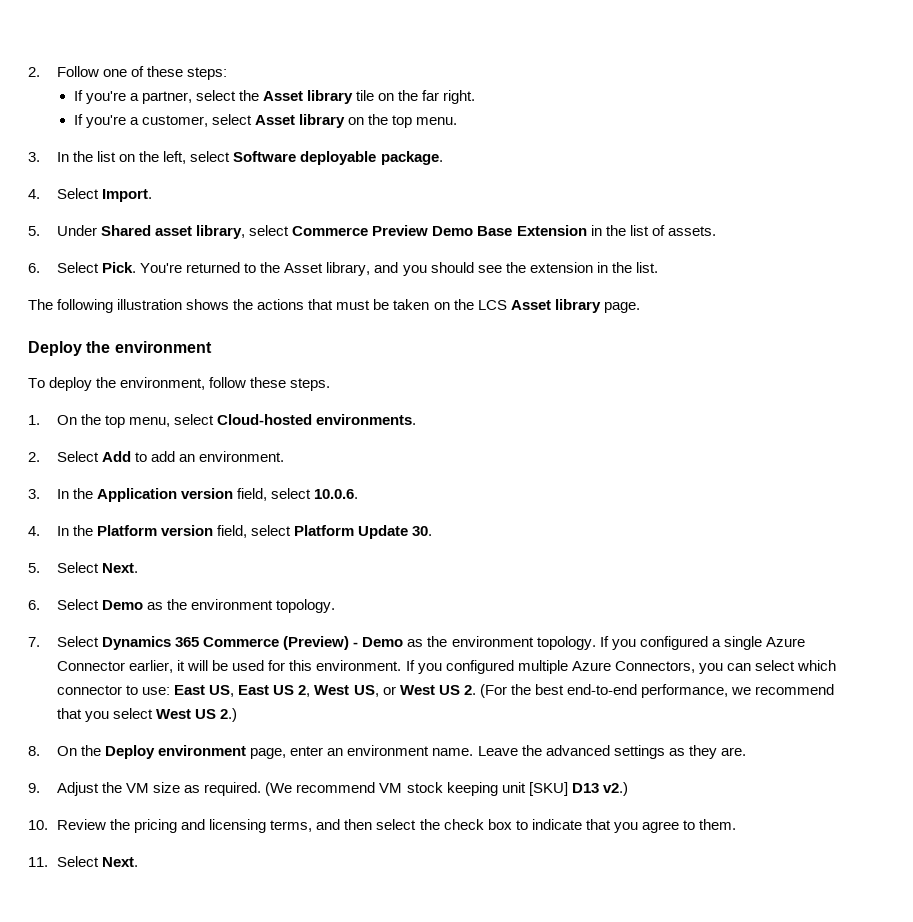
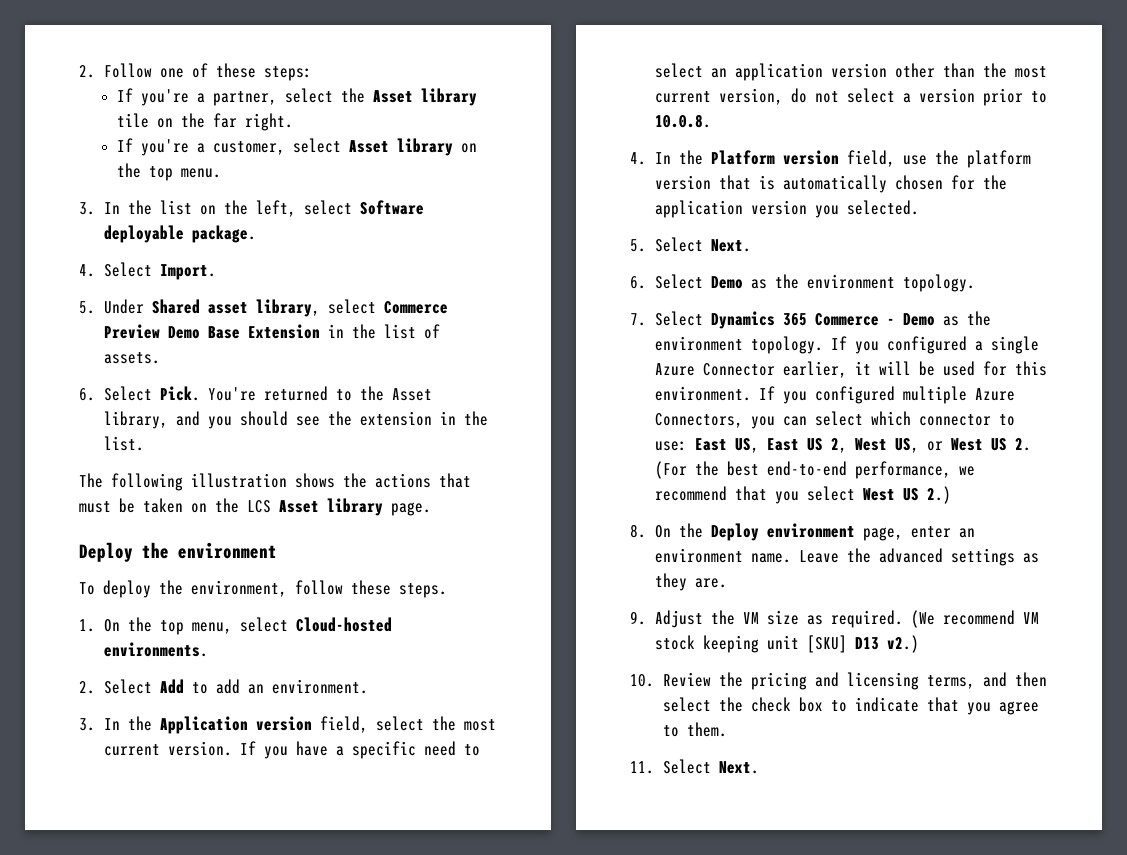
- 3. In the Application version field, select 10.0.6.
+ 3. In the Application version field, select the most current version. If you have a specific need to select an application version other than the most current version, do not select a version prior to 10.0.8.
- 4. In the Platform version field, select Platform Update 30.
+ 4. In the Platform version field, use the platform version that is automatically chosen for the application version you selected.
- 7. Select Dynamics 365 Commerce (Preview) - Demo as the environment topology.
+ 7. Select Dynamics 365 Commerce - Demo as the environment topology.

